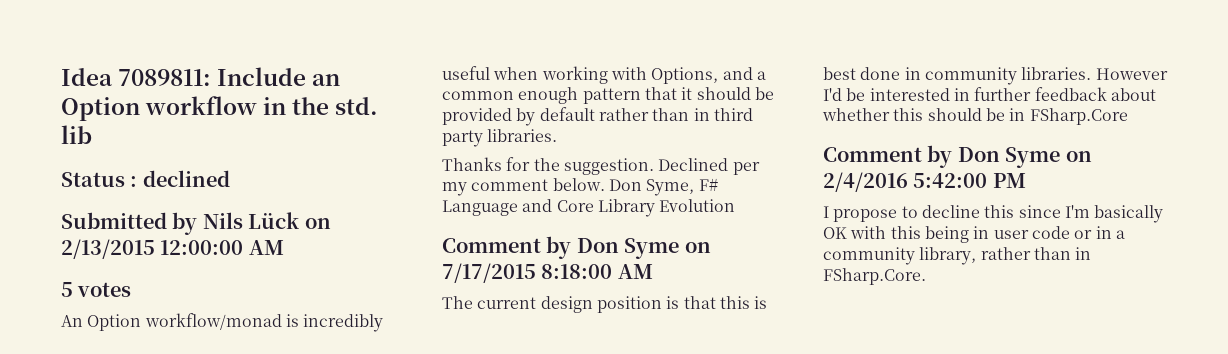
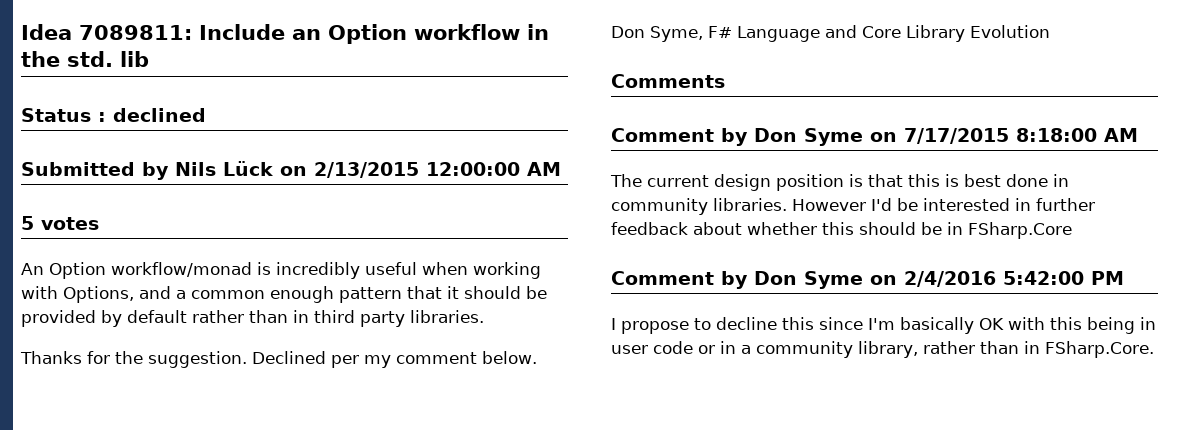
+ Comments

